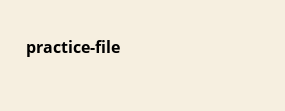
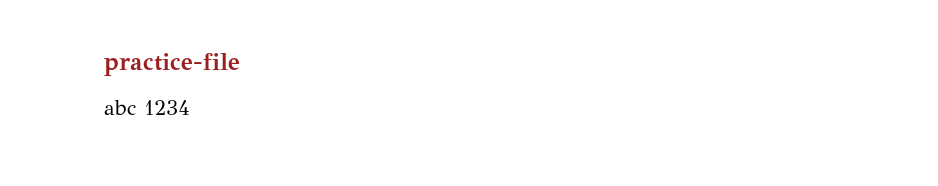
+ abc 1234

